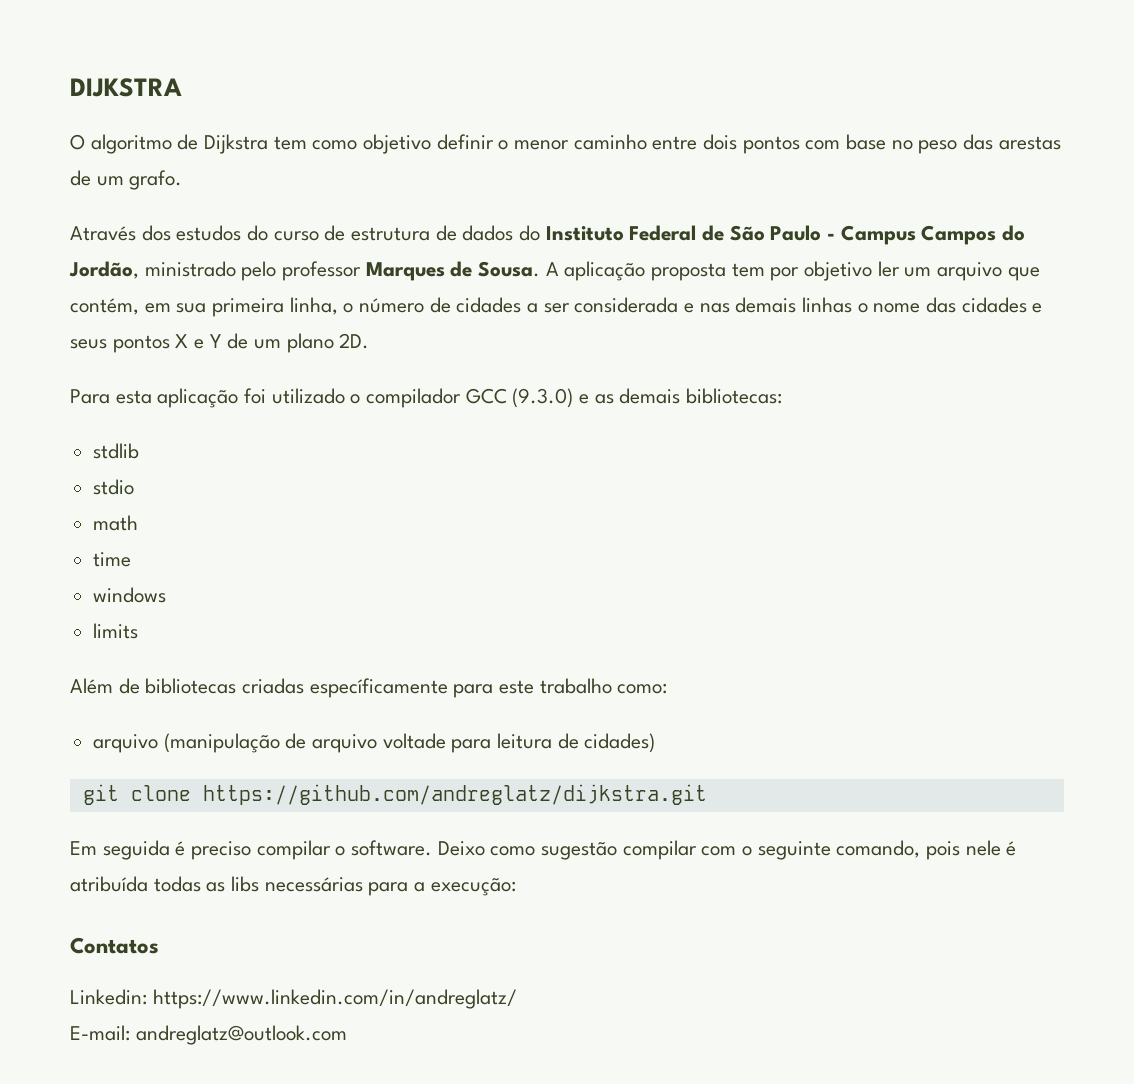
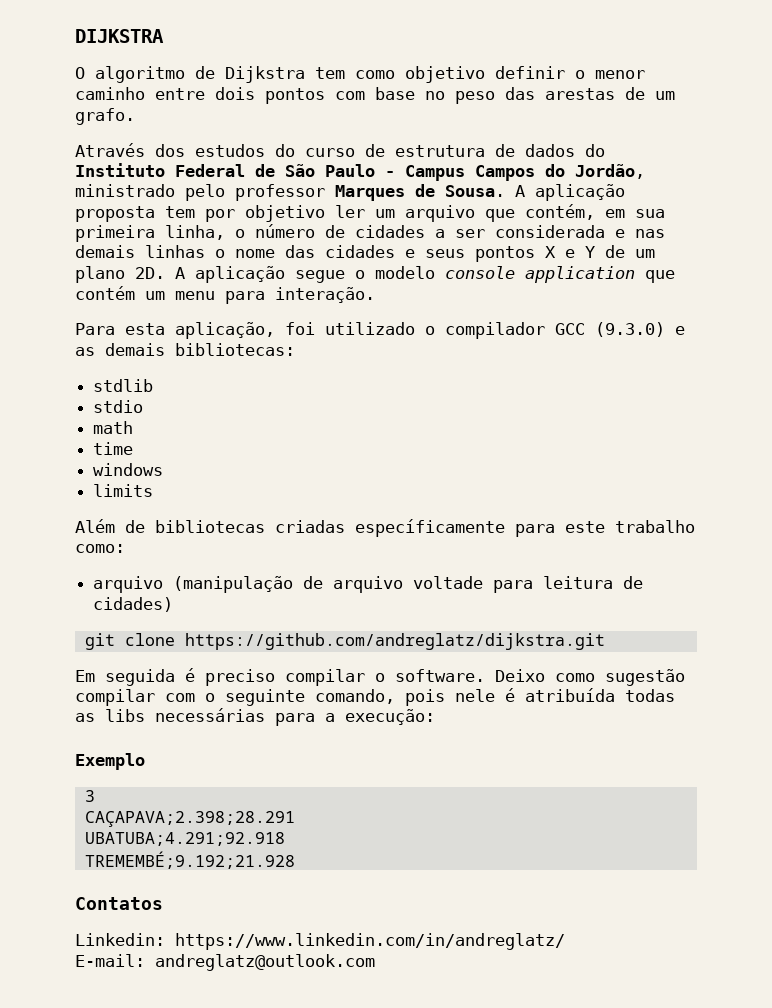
+ A aplicação segue o modelo console application que contém um menu para interação.
- Para esta aplicação foi utilizado o compilador GCC (9.3.0) e as demais bibliotecas:
+ Para esta aplicação, foi utilizado o compilador GCC (9.3.0) e as demais bibliotecas:
+ Exemplo
+ 3
+ CAÇAPAVA;2.398;28.291
+ UBATUBA;4.291;92.918
+ TREMEMBÉ;9.192;21.928

